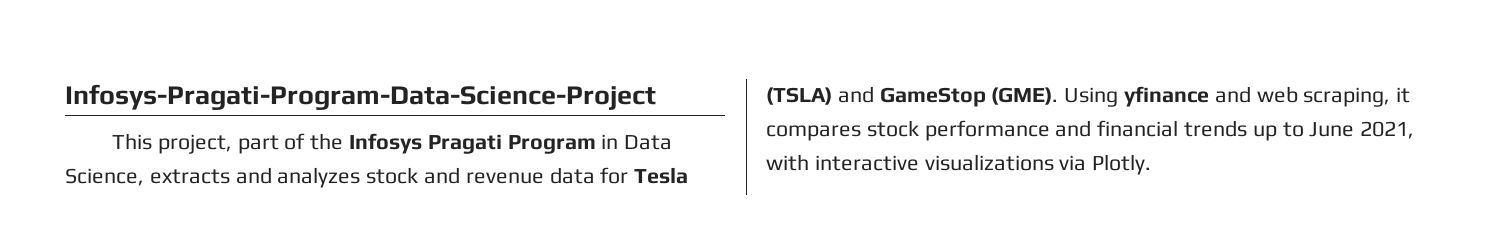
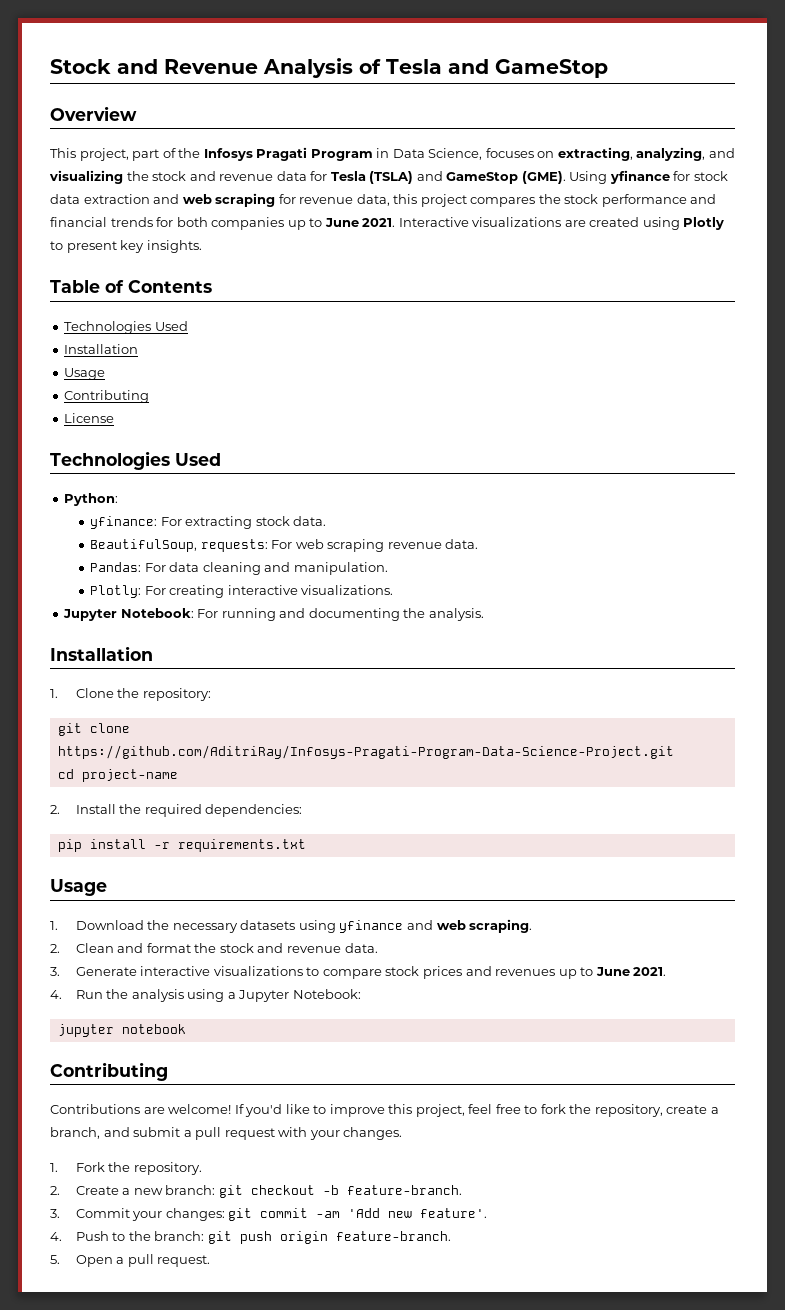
- Infosys-Pragati-Program-Data-Science-Project
+ Stock and Revenue Analysis of Tesla and GameStop
+ Overview
- This project, part of the Infosys Pragati Program in Data Science, extracts and analyzes stock and revenue data for Tesla (TSLA) and GameStop (GME).
+ This project, part of the Infosys Pragati Program in Data Science, focuses on extracting, analyzing, and visualizing the stock and revenue data for Tesla (TSLA) and GameStop (GME).
- Using yfinance and web scraping, it compares stock performance and financial trends up to June 2021, with interactive visualizations via Plotly.
+ Using yfinance for stock data extraction and web scraping for revenue data, this project compares the stock performance and financial trends for both companies up to June 2021. Interactive visualizations are created using Plotly to present key insights.
+ Table of Contents
+ Technologies Used
+ Installation
+ Usage
+ Contributing
+ License
+ Technologies Used
+ Python:
+ yfinance: For extracting stock data.
+ BeautifulSoup, requests: For web scraping revenue data.
+ Pandas: For data cleaning and manipulation.
+ Plotly: For creating interactive visualizations.
+ Jupyter Notebook: For running and documenting the analysis.
+ Installation
+ 1. Clone the repository:
+ git clone https://github.com/AditriRay/Infosys-Pragati-Program-Data-Science-Project.git
+ cd project-name
+ 2. Install the required dependencies:
+ pip install -r requirements.txt
+ Usage
+ 1. Download the necessary datasets using yfinance and web scraping.
+ 2. Clean and format the stock and revenue data.
+ 3. Generate interactive visualizations to compare stock prices and revenues up to June 2021.
+ 4. Run the analysis using a Jupyter Notebook:
+ jupyter notebook
+ Contributing
+ Contributions are welcome! If you'd like to improve this project, feel free to fork the repository, create a branch, and submit a pull request with your changes.
+ 1. Fork the repository.
+ 2. Create a new branch: git checkout -b feature-branch.
+ 3. Commit your changes: git commit -am 'Add new feature'.
+ 4. Push to the branch: git push origin feature-branch.
+ 5. Open a pull request.

